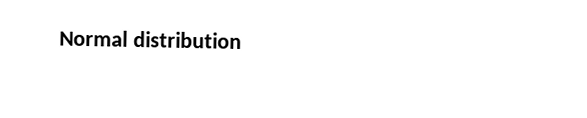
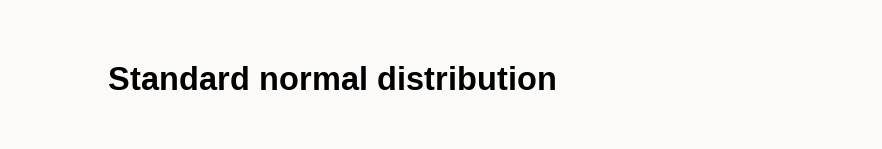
- Normal distribution
+ Standard normal distribution

